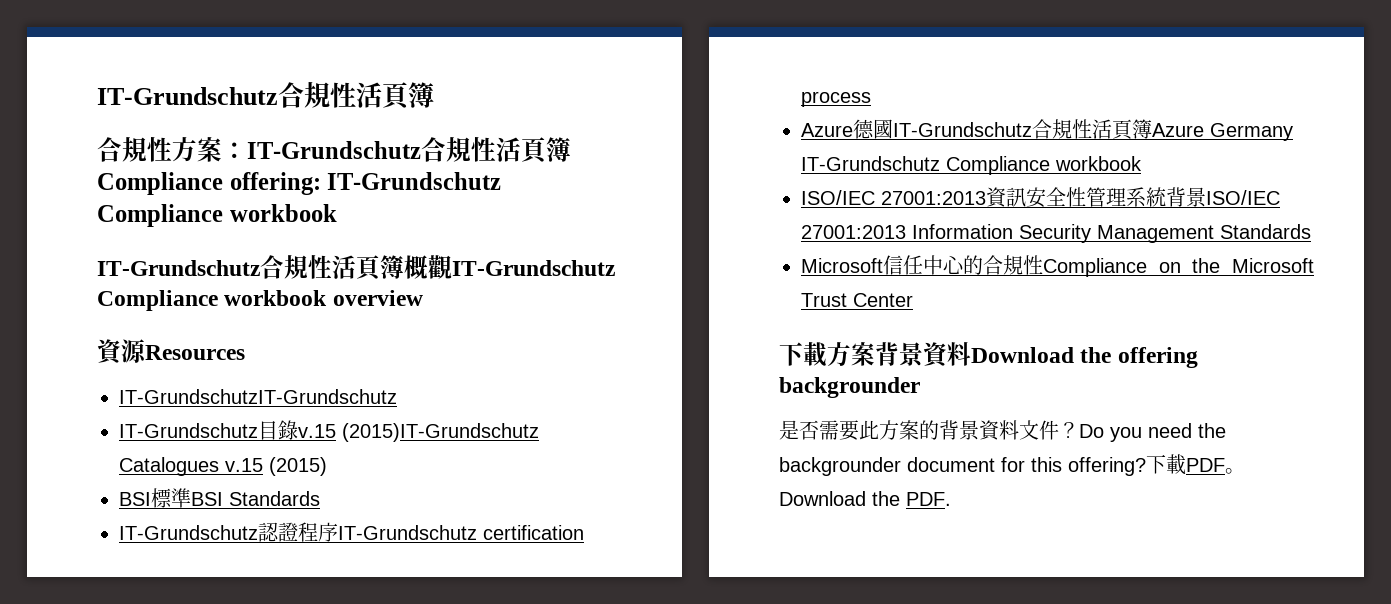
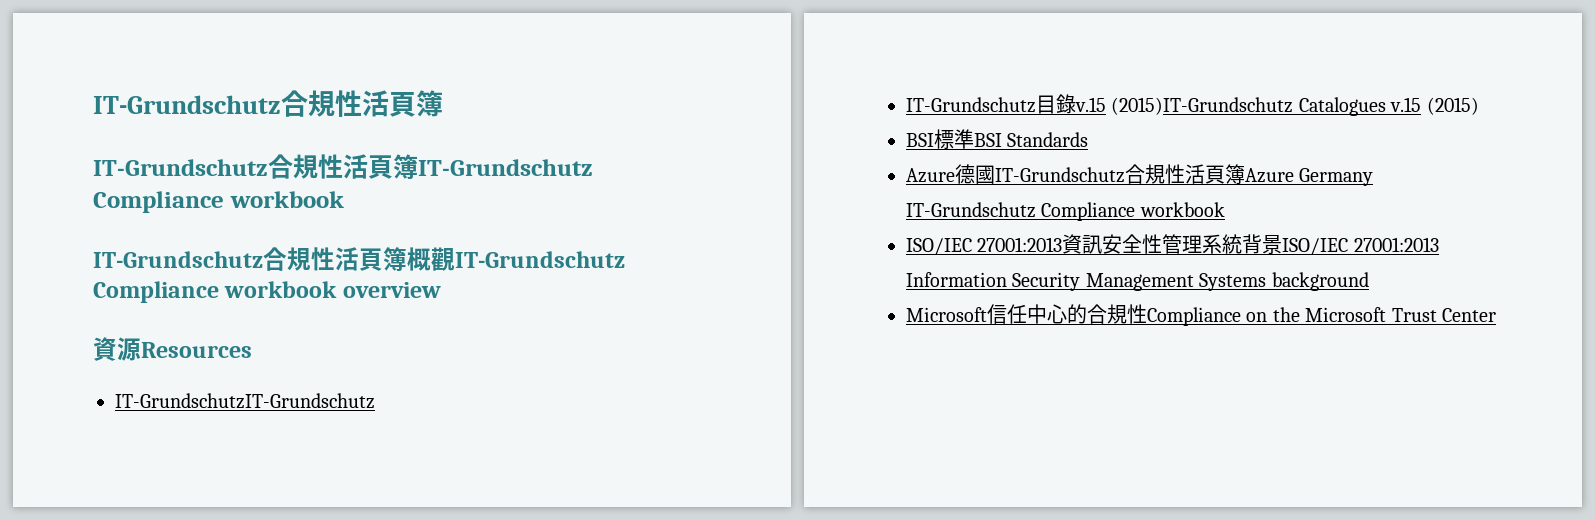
- 合規性方案：IT-Grundschutz合規性活頁簿Compliance offering: IT-Grundschutz Compliance workbook
+ IT-Grundschutz合規性活頁簿IT-Grundschutz Compliance workbook
- IT-Grundschutz認證程序IT-Grundschutz certification process
- ISO/IEC 27001:2013資訊安全性管理系統背景ISO/IEC 27001:2013 Information Security Management Standards
+ ISO/IEC 27001:2013資訊安全性管理系統背景ISO/IEC 27001:2013 Information Security Management Systems background
- 下載方案背景資料Download the offering backgrounder
- 是否需要此方案的背景資料文件？Do you need the backgrounder document for this offering?下載PDF。Download the PDF.

